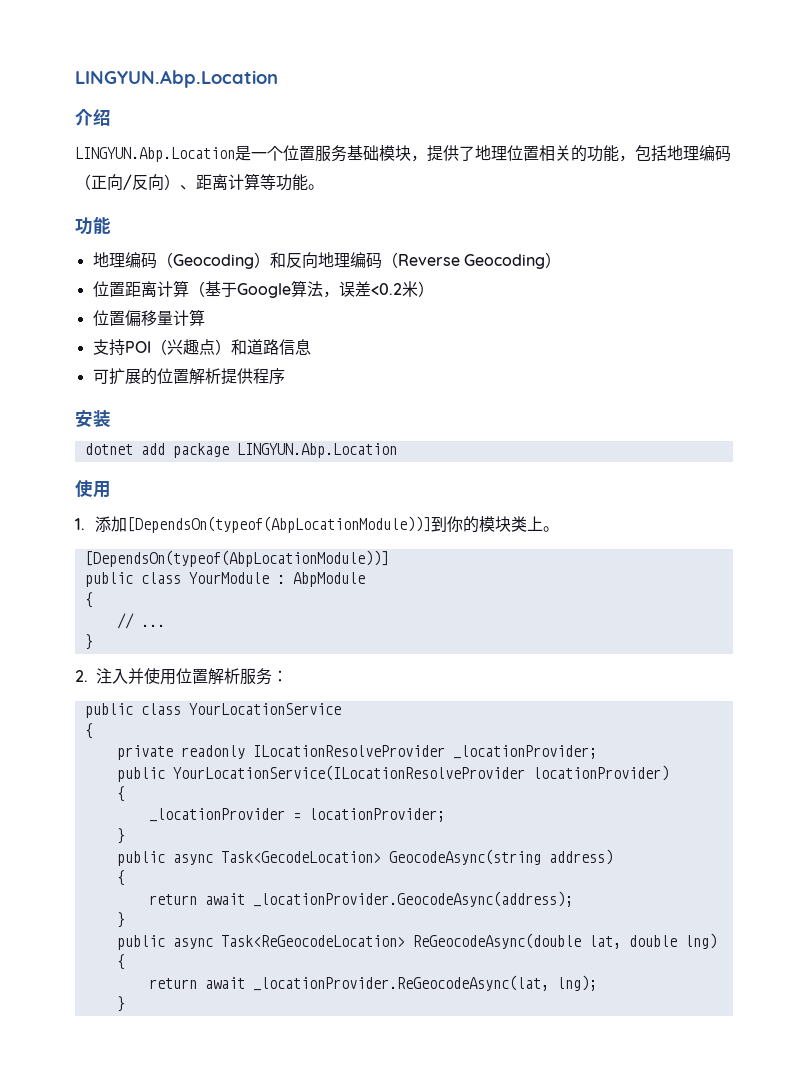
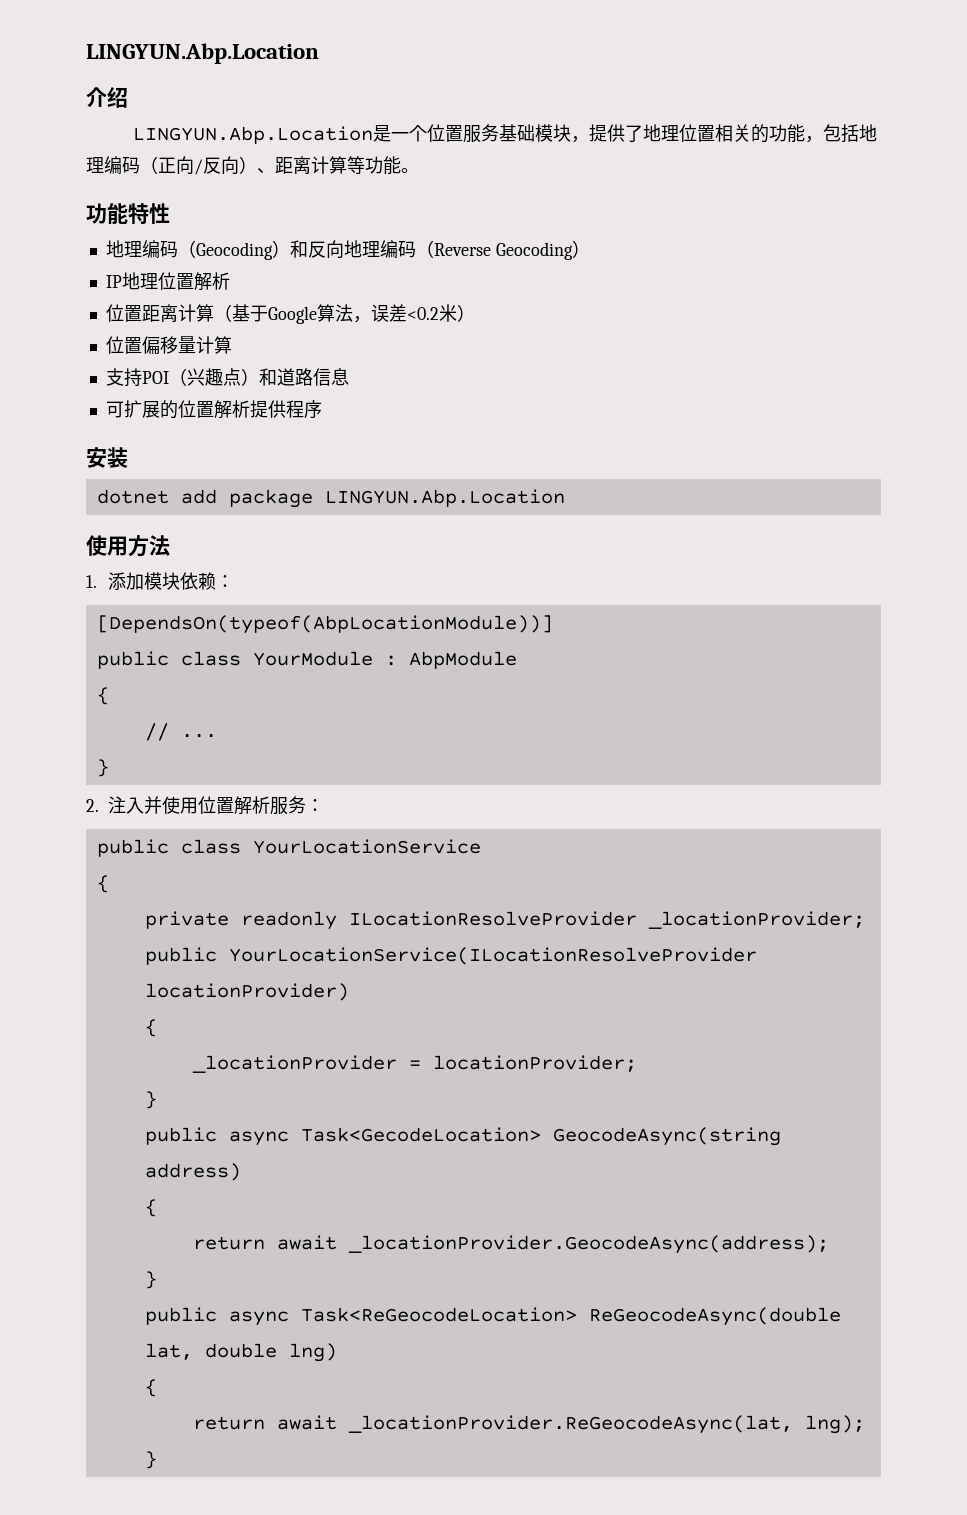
  LINGYUN.Abp.Location是一个位置服务基础模块，提供了地理位置相关的功能，包括地理编码（正向/反向）、距离计算等功能。
- 功能
+ 功能特性
+ IP地理位置解析
  dotnet add package LINGYUN.Abp.Location
- 使用
+ 使用方法
- 1.添加[DependsOn(typeof(AbpLocationModule))]到你的模块类上。
+ 1.添加模块依赖：

